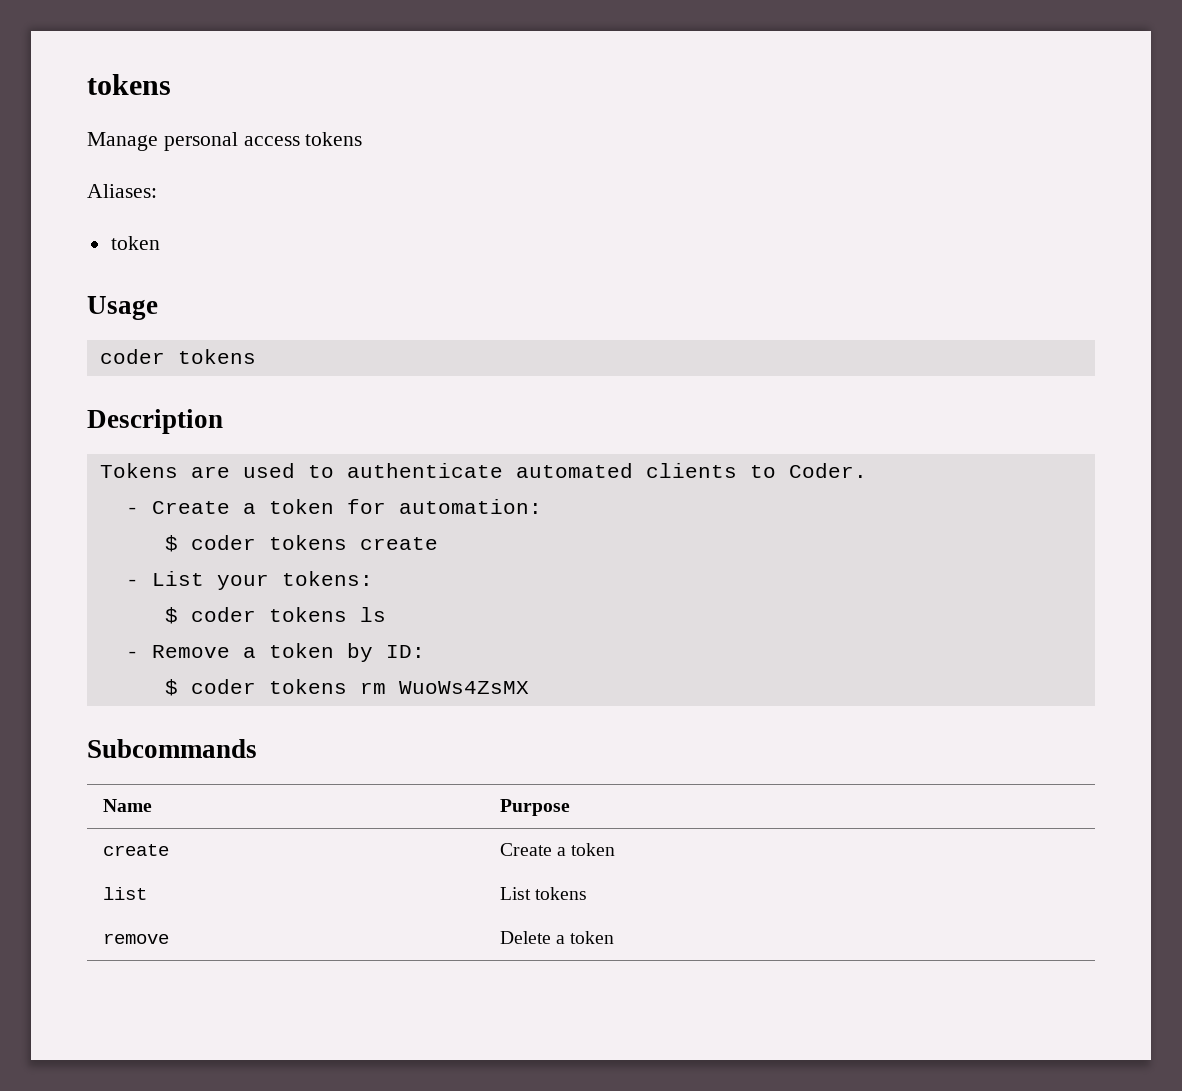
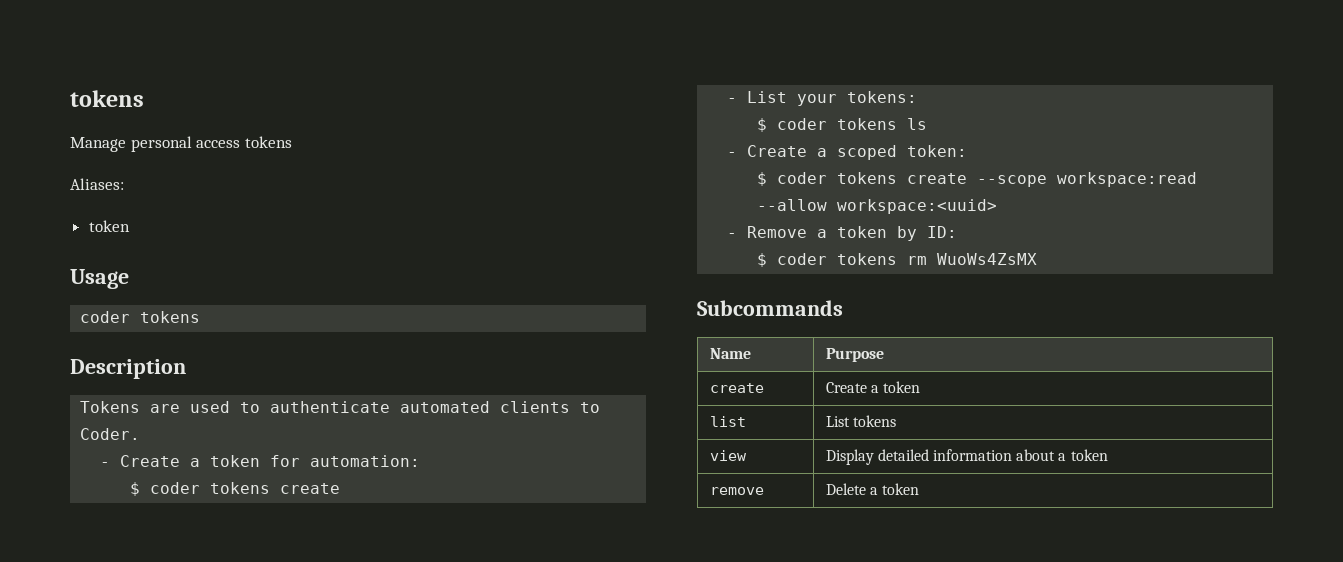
+ - Create a scoped token:
+ $ coder tokens create --scope workspace:read --allow workspace:<uuid>
+ view | Display detailed information about a token

